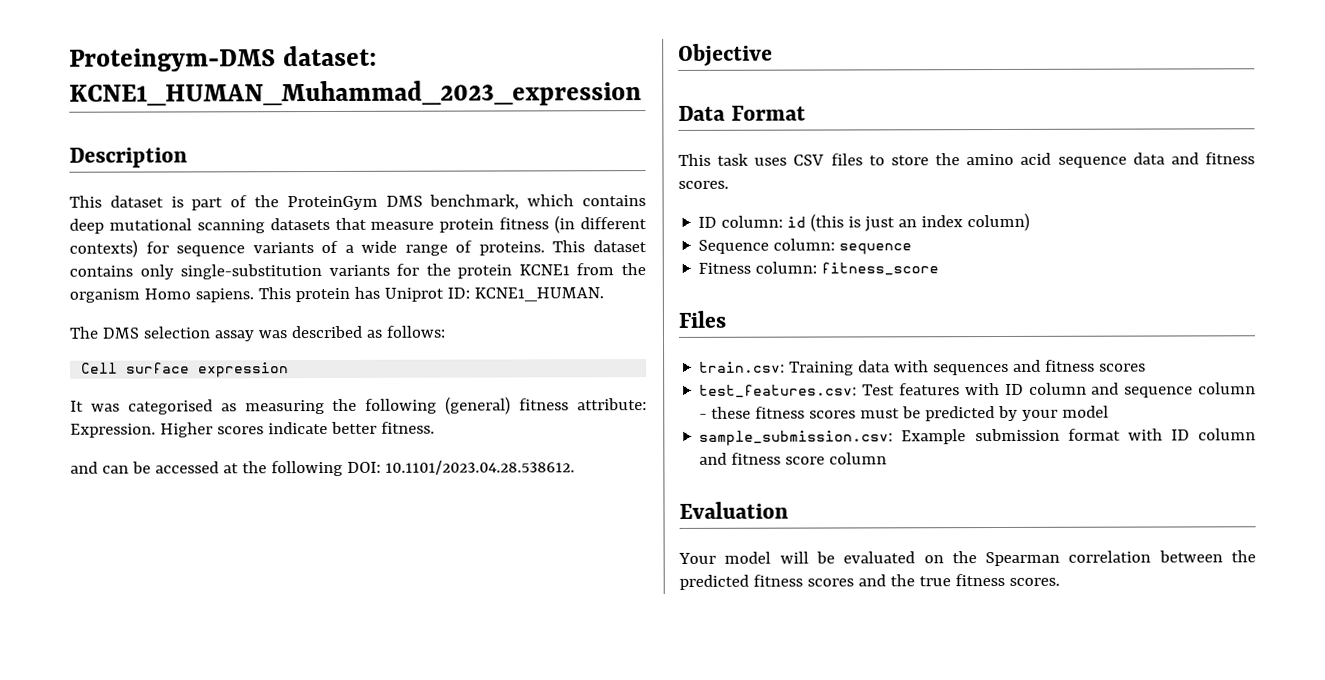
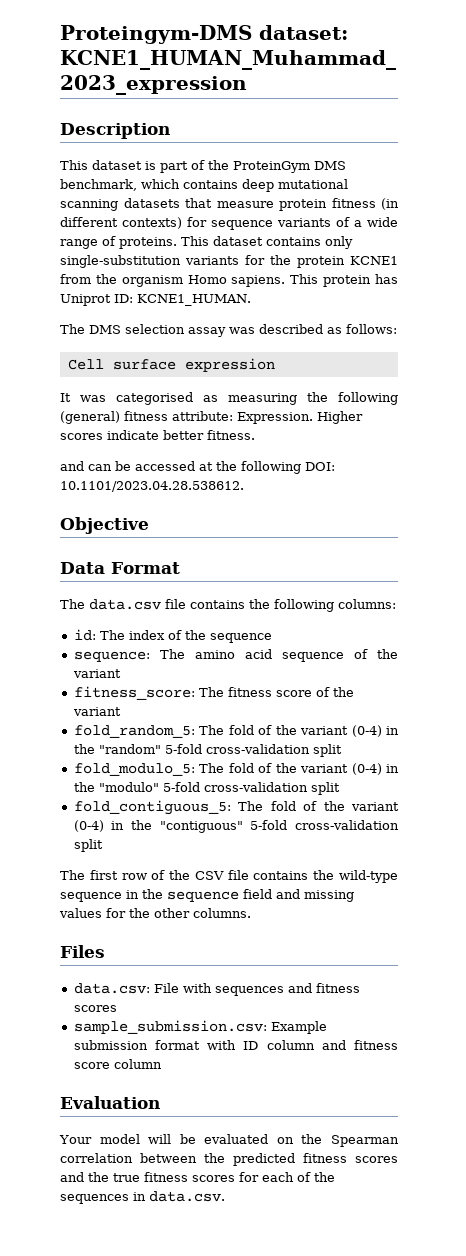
- This task uses CSV files to store the amino acid sequence data and fitness scores.
- ID column: id (this is just an index column)
- Sequence column: sequence
- Fitness column: fitness_score
+ The data.csv file contains the following columns:
+ id: The index of the sequence
+ sequence: The amino acid sequence of the variant
+ fitness_score: The fitness score of the variant
+ fold_random_5: The fold of the variant (0-4) in the "random" 5-fold cross-validation split
+ fold_modulo_5: The fold of the variant (0-4) in the "modulo" 5-fold cross-validation split
+ fold_contiguous_5: The fold of the variant (0-4) in the "contiguous" 5-fold cross-validation split
+ The first row of the CSV file contains the wild-type sequence in the sequence field and missing values for the other columns.
  Files
- train.csv: Training data with sequences and fitness scores
+ data.csv: File with sequences and fitness scores
- test_features.csv: Test features with ID column and sequence column - these fitness scores must be predicted by your model
- Your model will be evaluated on the Spearman correlation between the predicted fitness scores and the true fitness scores.
+ Your model will be evaluated on the Spearman correlation between the predicted fitness scores and the true fitness scores for each of the sequences in data.csv.

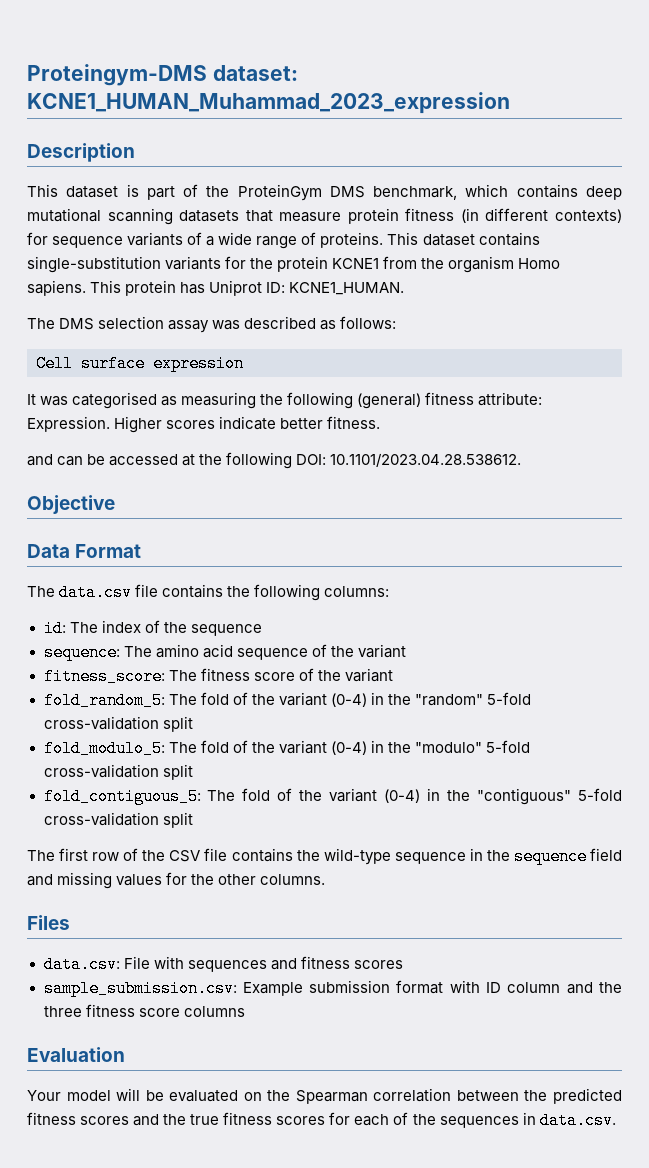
- This dataset contains only single-substitution variants for the protein KCNE1 from the organism Homo sapiens.
+ This dataset contains single-substitution variants for the protein KCNE1 from the organism Homo sapiens.
- sample_submission.csv: Example submission format with ID column and fitness score column
+ sample_submission.csv: Example submission format with ID column and the three fitness score columns

